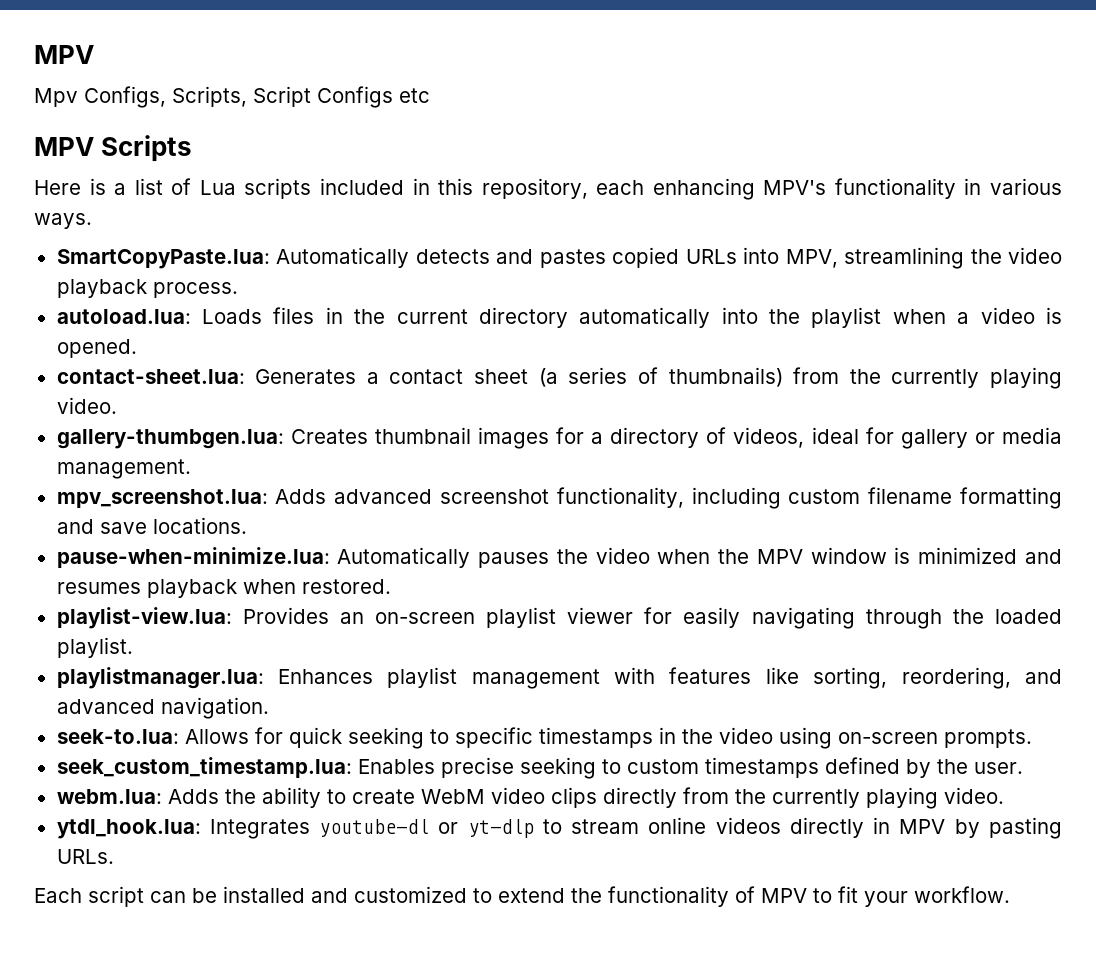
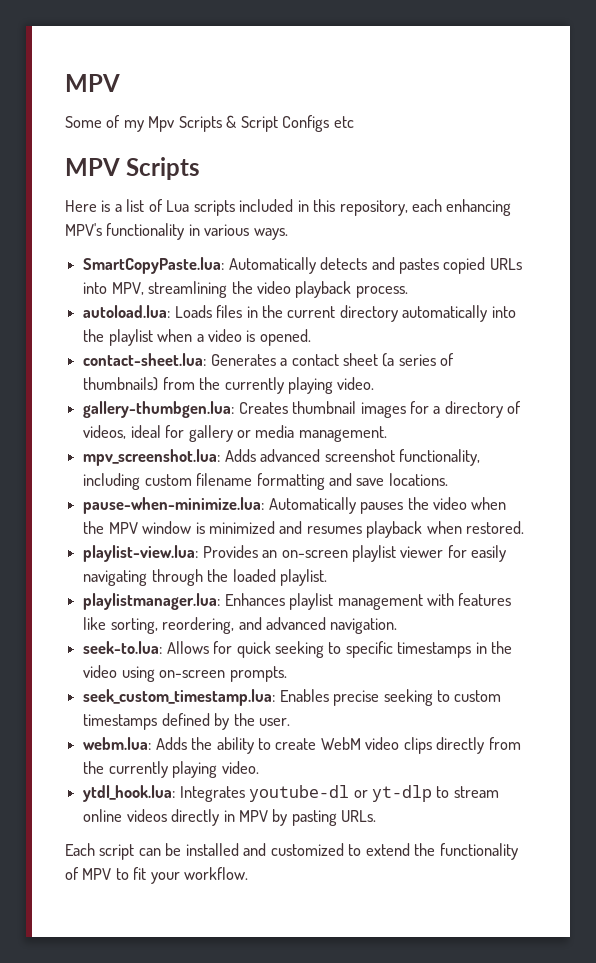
- Mpv Configs, Scripts, Script Configs etc
+ Some of my Mpv Scripts & Script Configs etc

